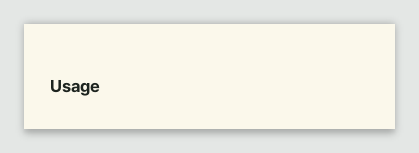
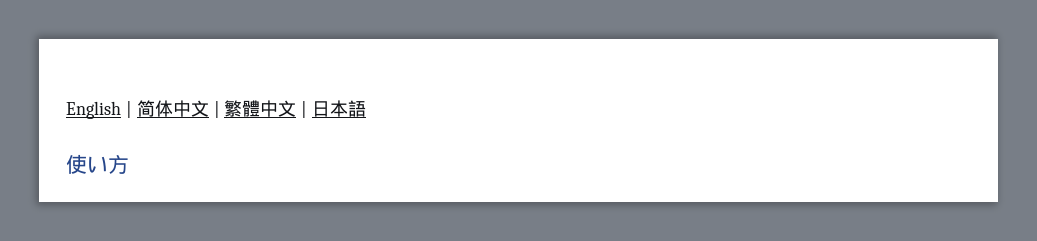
- Usage
+ English | 简体中文 | 繁體中文 | 日本語
+ 使い方

